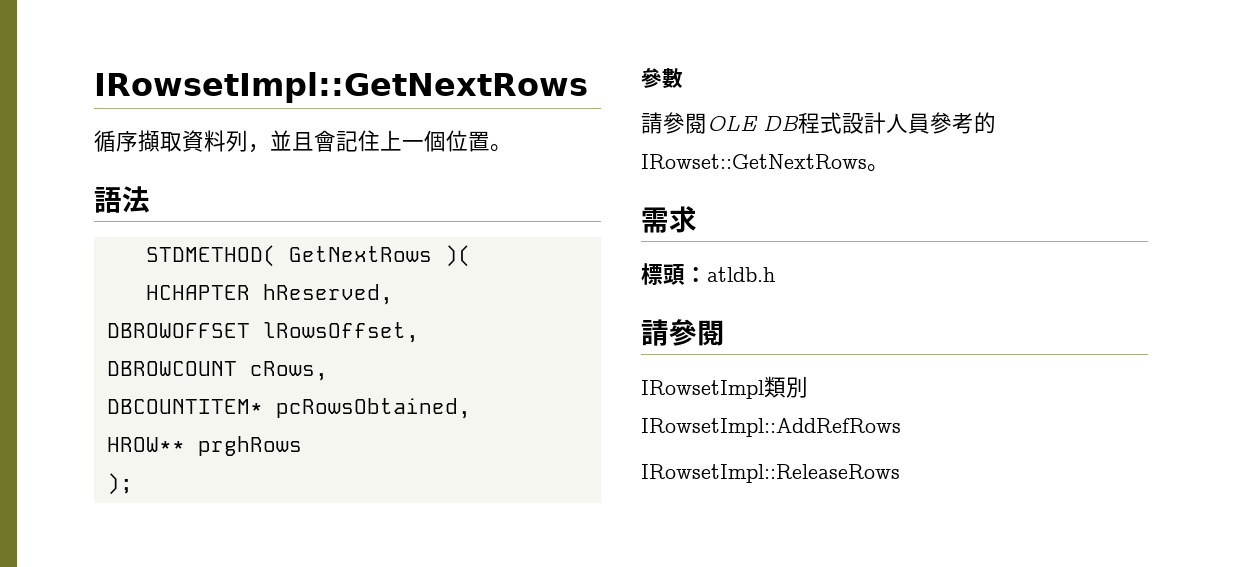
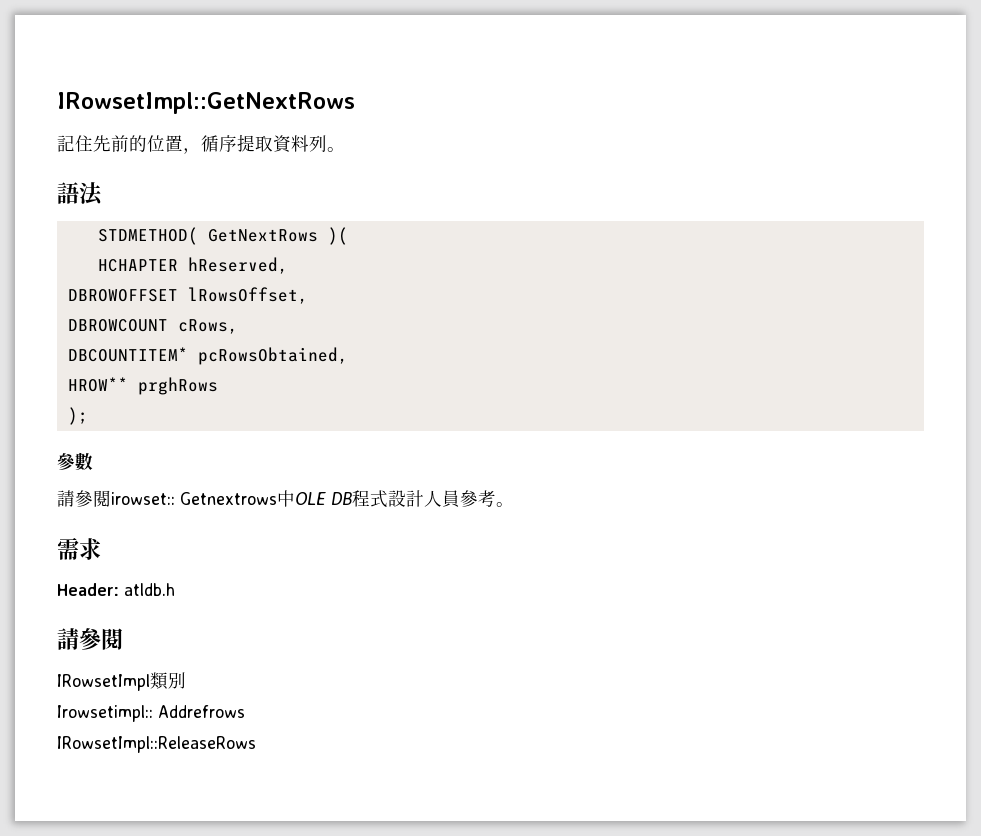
- 循序擷取資料列，並且會記住上一個位置。
+ 記住先前的位置，循序提取資料列。
- 請參閱OLE DB程式設計人員參考的IRowset::GetNextRows。
+ 請參閱irowset:: Getnextrows中OLE DB程式設計人員參考。
- 標頭：atldb.h
+ Header: atldb.h
- IRowsetImpl::AddRefRows
+ Irowsetimpl:: Addrefrows

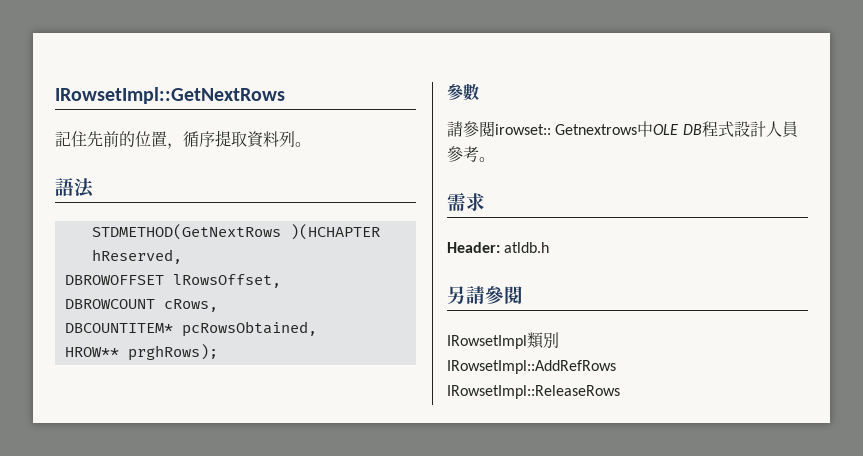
- STDMETHOD( GetNextRows )(
- HCHAPTER hReserved,
+ STDMETHOD(GetNextRows )(HCHAPTER hReserved,
- HROW** prghRows
- );
+ HROW** prghRows);
  Header: atldb.h
- 請參閱
+ 另請參閱
- Irowsetimpl:: Addrefrows
+ IRowsetImpl::AddRefRows

